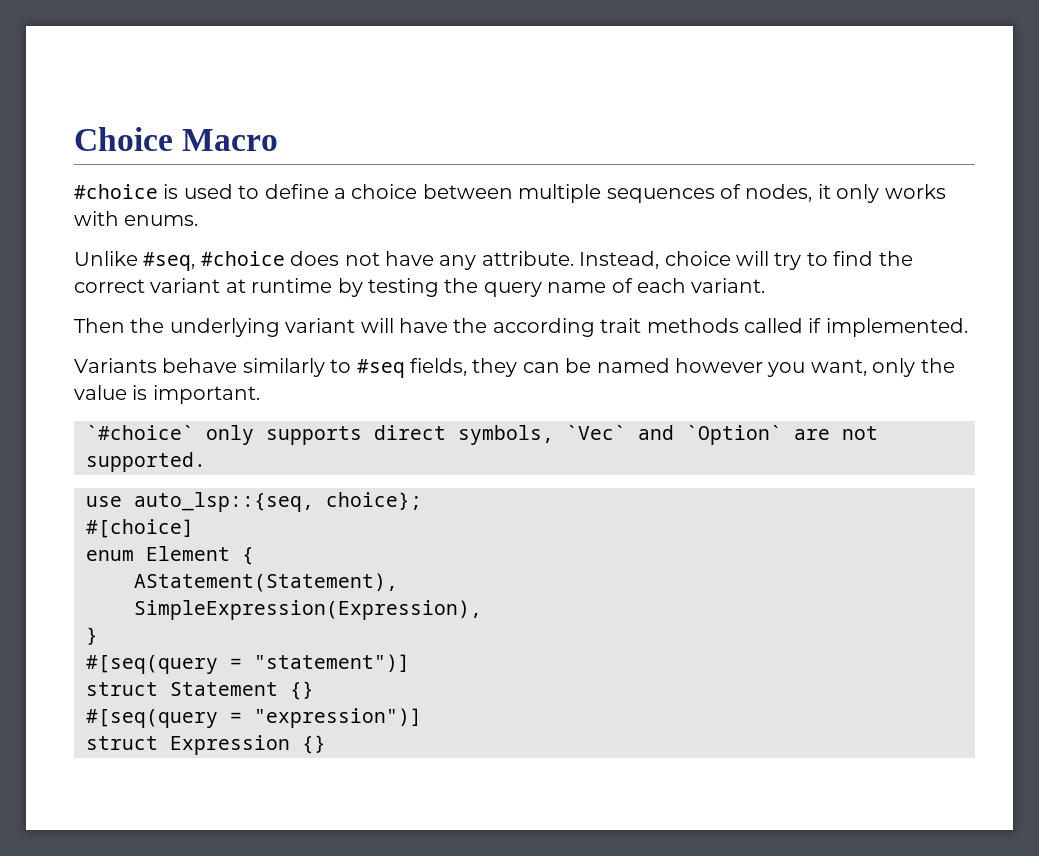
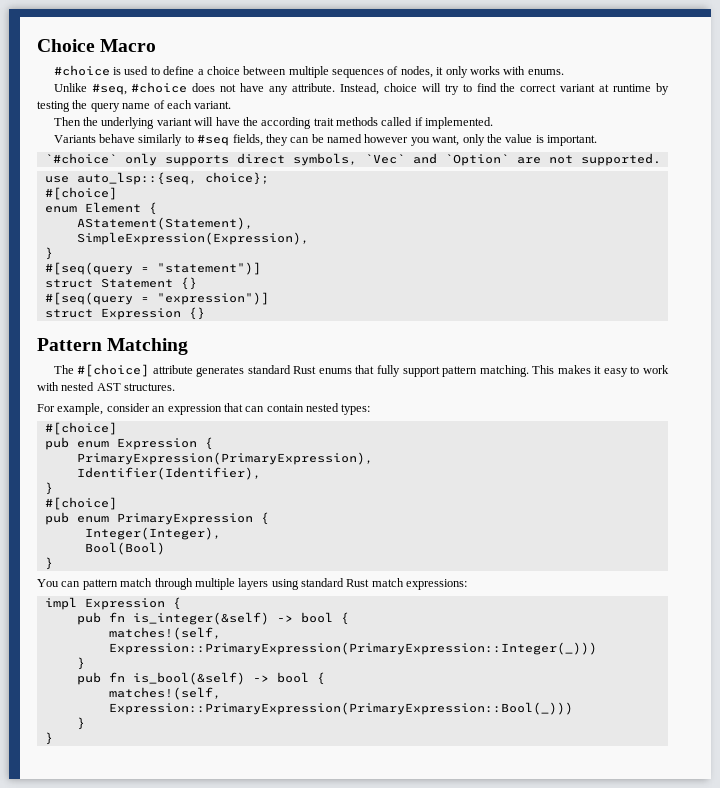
+ Pattern Matching
+ The #[choice] attribute generates standard Rust enums that fully support pattern matching. This makes it easy to work with nested AST structures.
+ For example, consider an expression that can contain nested types:
+ #[choice]
+ pub enum Expression {
+ PrimaryExpression(PrimaryExpression),
+ Identifier(Identifier),
+ }
+ #[choice]
+ pub enum PrimaryExpression {
+ Integer(Integer),
+ Bool(Bool)
+ }
+ You can pattern match through multiple layers using standard Rust match expressions:
+ impl Expression {
+ pub fn is_integer(&self) -> bool {
+ matches!(self, Expression::PrimaryExpression(PrimaryExpression::Integer(_)))
+ }
+ pub fn is_bool(&self) -> bool {
+ matches!(self, Expression::PrimaryExpression(PrimaryExpression::Bool(_)))
+ }
+ }

